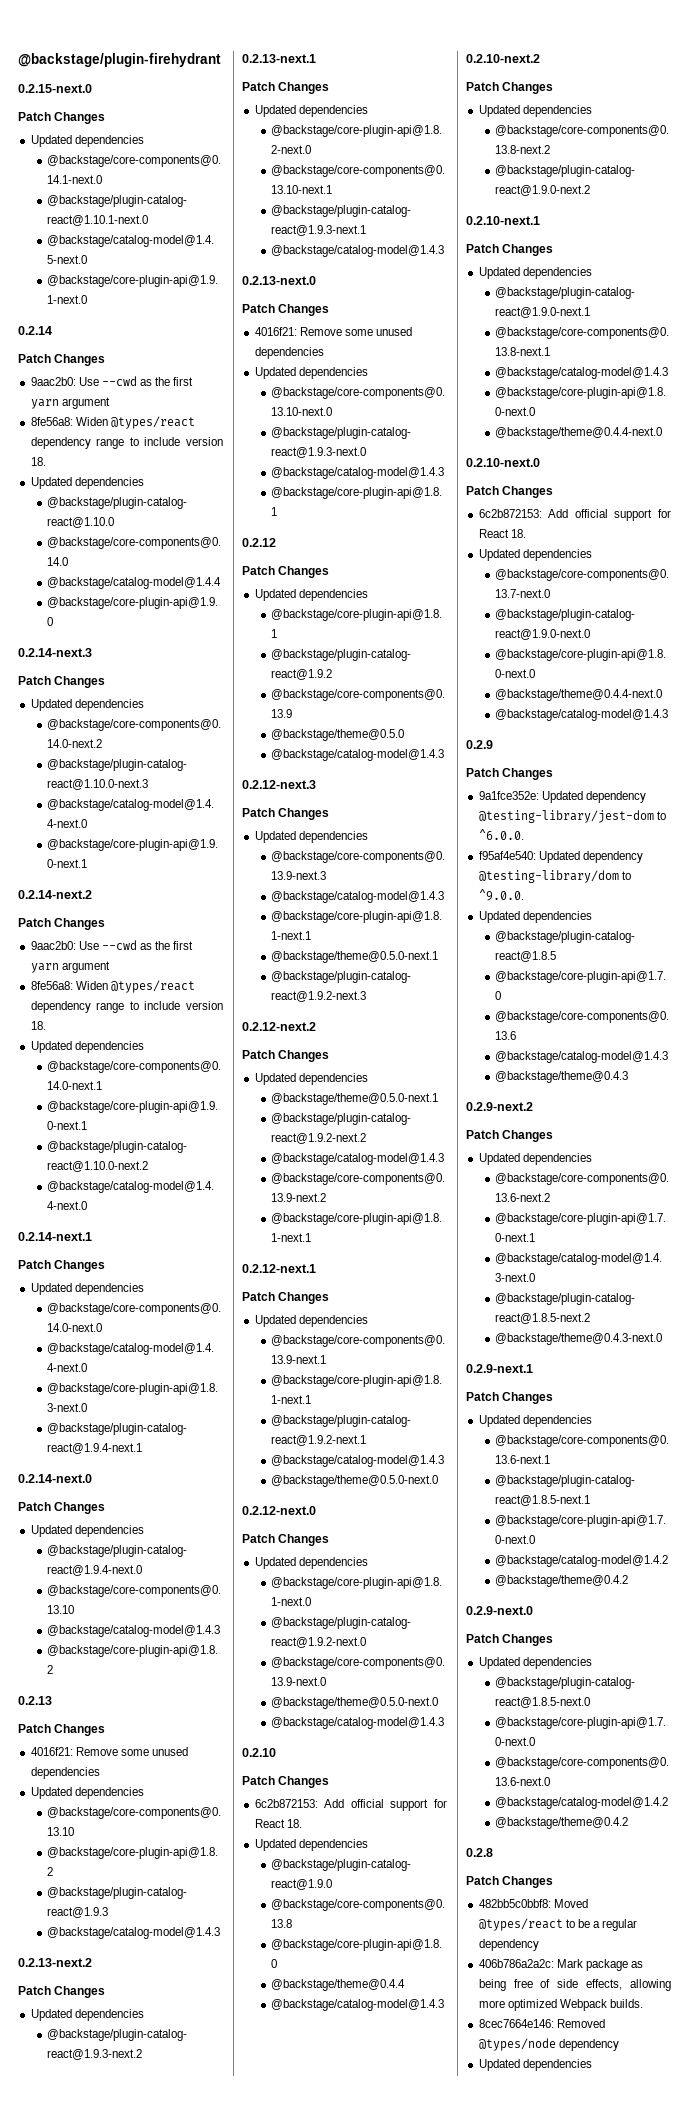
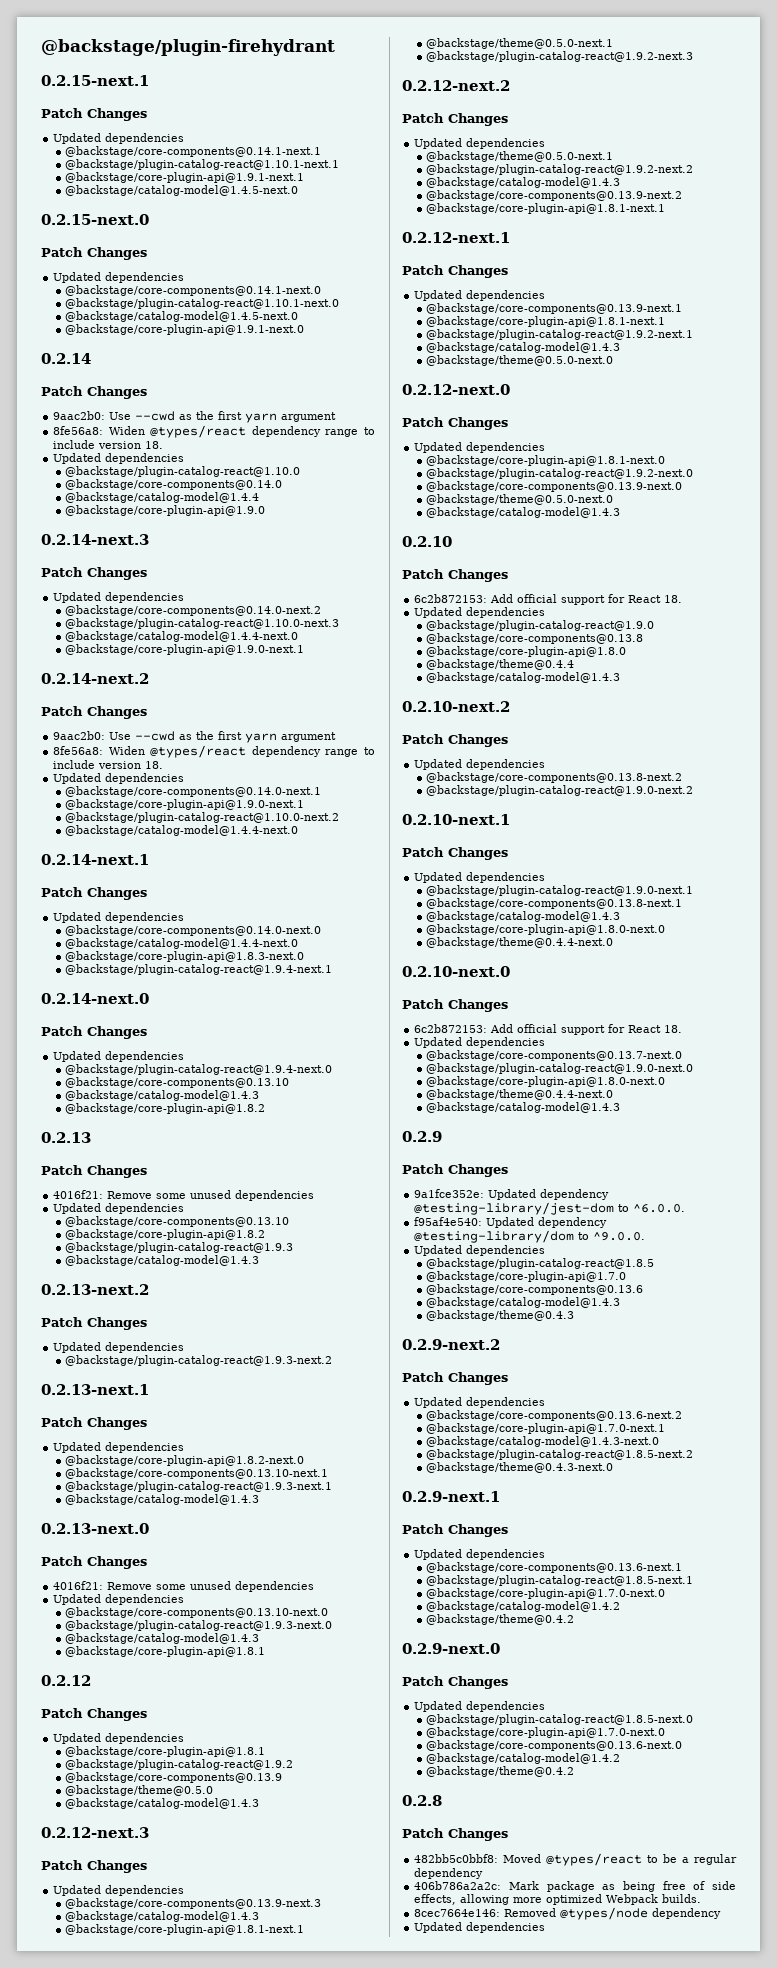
+ 0.2.15-next.1
+ Patch Changes
+ Updated dependencies
+ @backstage/core-components@0.14.1-next.1
+ @backstage/plugin-catalog-react@1.10.1-next.1
+ @backstage/core-plugin-api@1.9.1-next.1
+ @backstage/catalog-model@1.4.5-next.0

